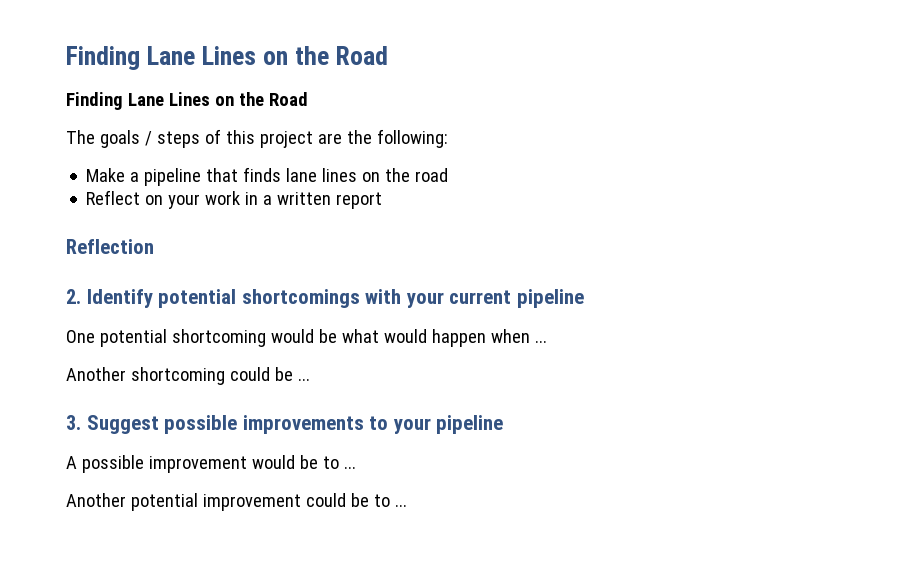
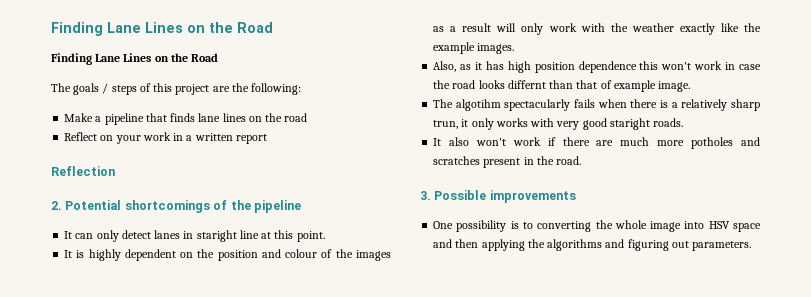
- 2. Identify potential shortcomings with your current pipeline
- One potential shortcoming would be what would happen when ...
- Another shortcoming could be ...
+ 2. Potential shortcomings of the pipeline
+ It can only detect lanes in staright line at this point.
+ It is highly dependent on the position and colour of the images as a result will only work with the weather exactly like the example images.
+ Also, as it has high position dependence this won't work in case the road looks differnt than that of example image.
+ The algotihm spectacularly fails when there is a relatively sharp trun, it only works with very good staright roads.
+ It also won't work if there are much more potholes and scratches present in the road.
- 3. Suggest possible improvements to your pipeline
- A possible improvement would be to ...
- Another potential improvement could be to ...
+ 3. Possible improvements
+ One possibility is to converting the whole image into HSV space and then applying the algorithms and figuring out parameters.

